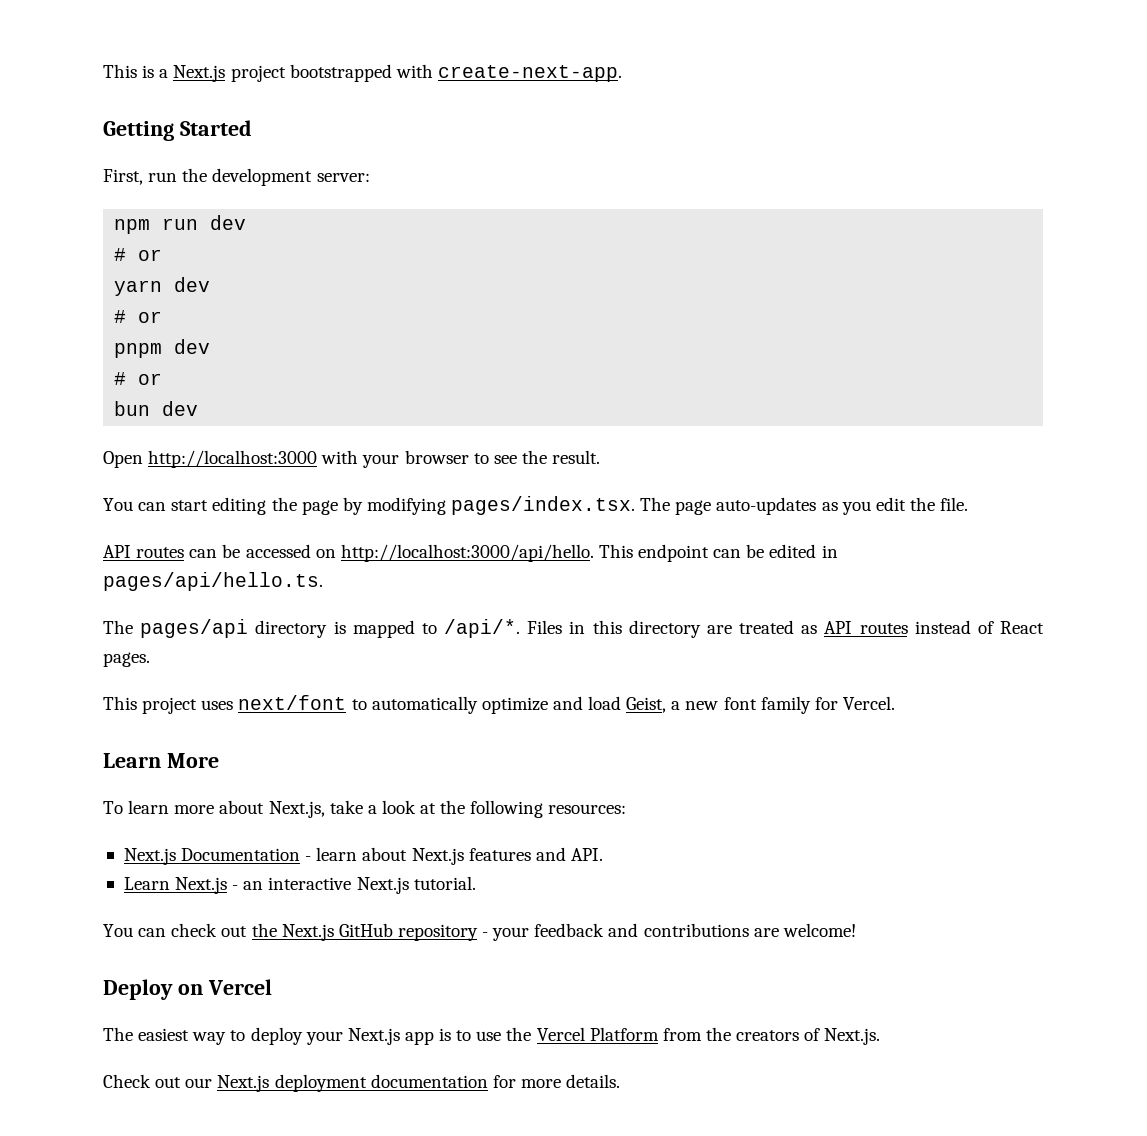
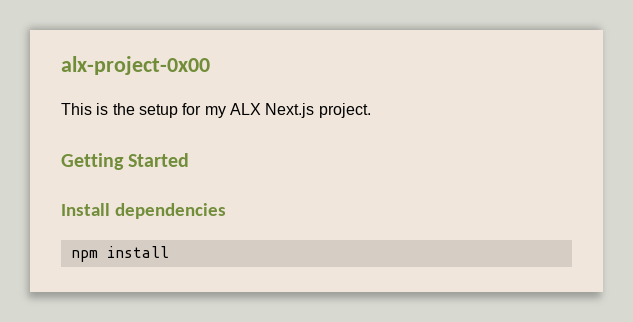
+ alx-project-0x00
- This is a Next.js project bootstrapped with create-next-app.
+ This is the setup for my ALX Next.js project.
  Getting Started
- First, run the development server:
- npm run dev
- # or
- yarn dev
- # or
- pnpm dev
- # or
- bun dev
- Open http://localhost:3000 with your browser to see the result.
- You can start editing the page by modifying pages/index.tsx. The page auto-updates as you edit the file.
- API routes can be accessed on http://localhost:3000/api/hello. This endpoint can be edited in pages/api/hello.ts.
- The pages/api directory is mapped to /api/*. Files in this directory are treated as API routes instead of React pages.
- This project uses next/font to automatically optimize and load Geist, a new font family for Vercel.
- Learn More
- To learn more about Next.js, take a look at the following resources:
- Next.js Documentation - learn about Next.js features and API.
- Learn Next.js - an interactive Next.js tutorial.
- You can check out the Next.js GitHub repository - your feedback and contributions are welcome!
- Deploy on Vercel
- The easiest way to deploy your Next.js app is to use the Vercel Platform from the creators of Next.js.
- Check out our Next.js deployment documentation for more details.
+ Install dependencies
+ npm install

